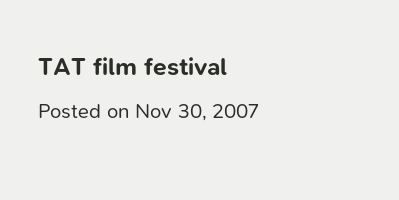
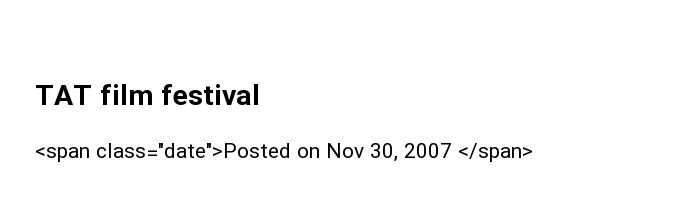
- Posted on Nov 30, 2007
+ <span class="date">Posted on Nov 30, 2007 </span>

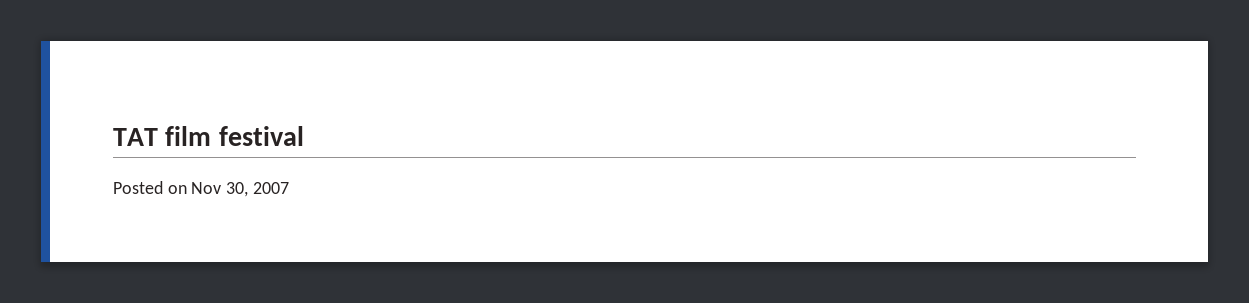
- <span class="date">Posted on Nov 30, 2007 </span>
+ Posted on Nov 30, 2007

